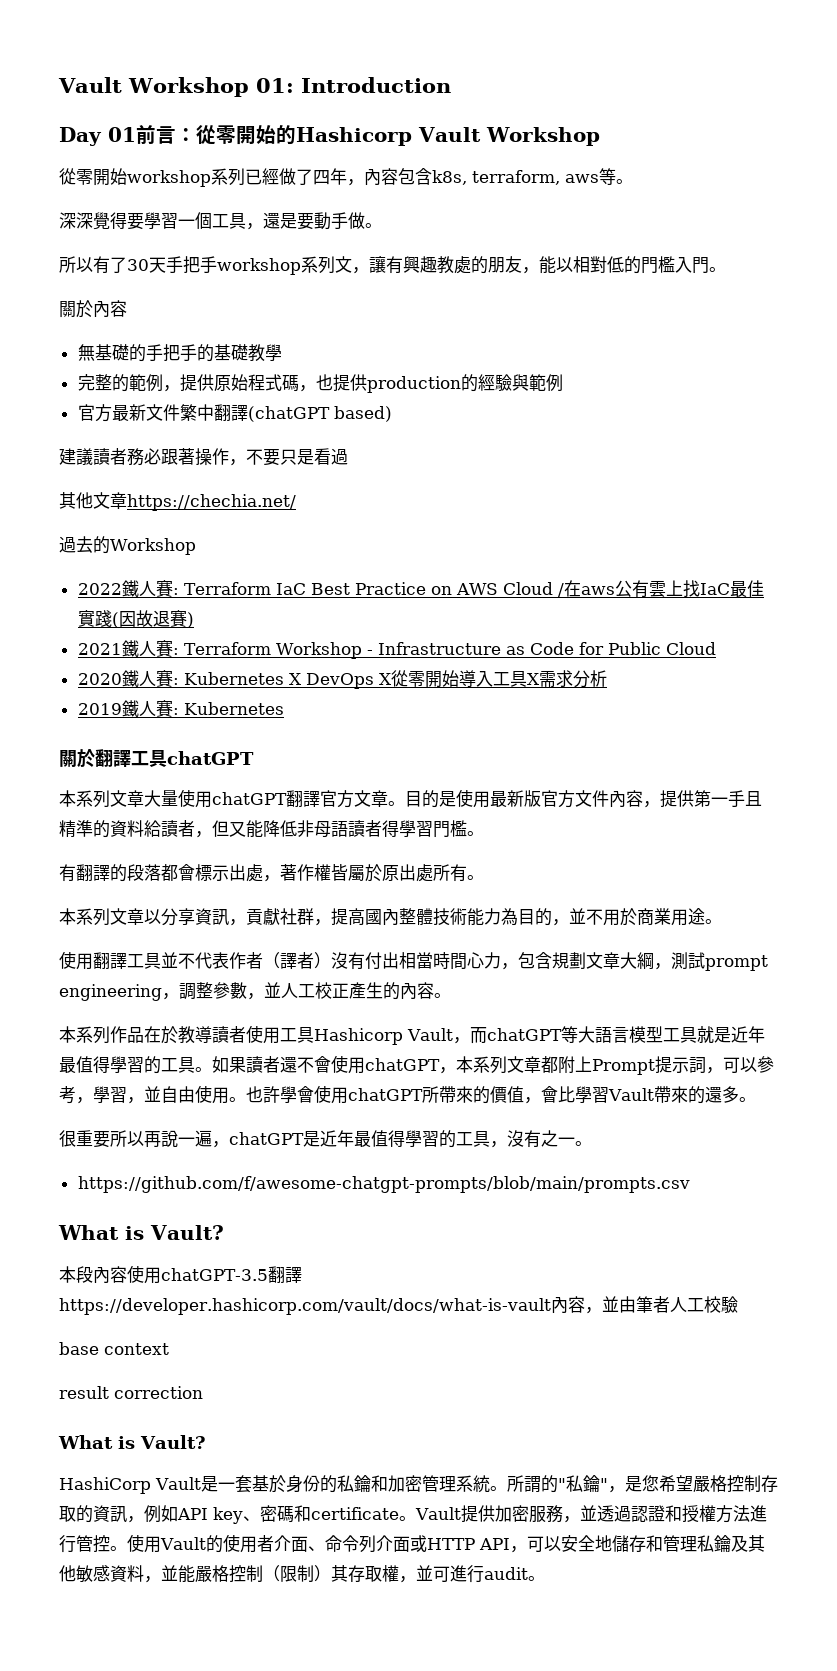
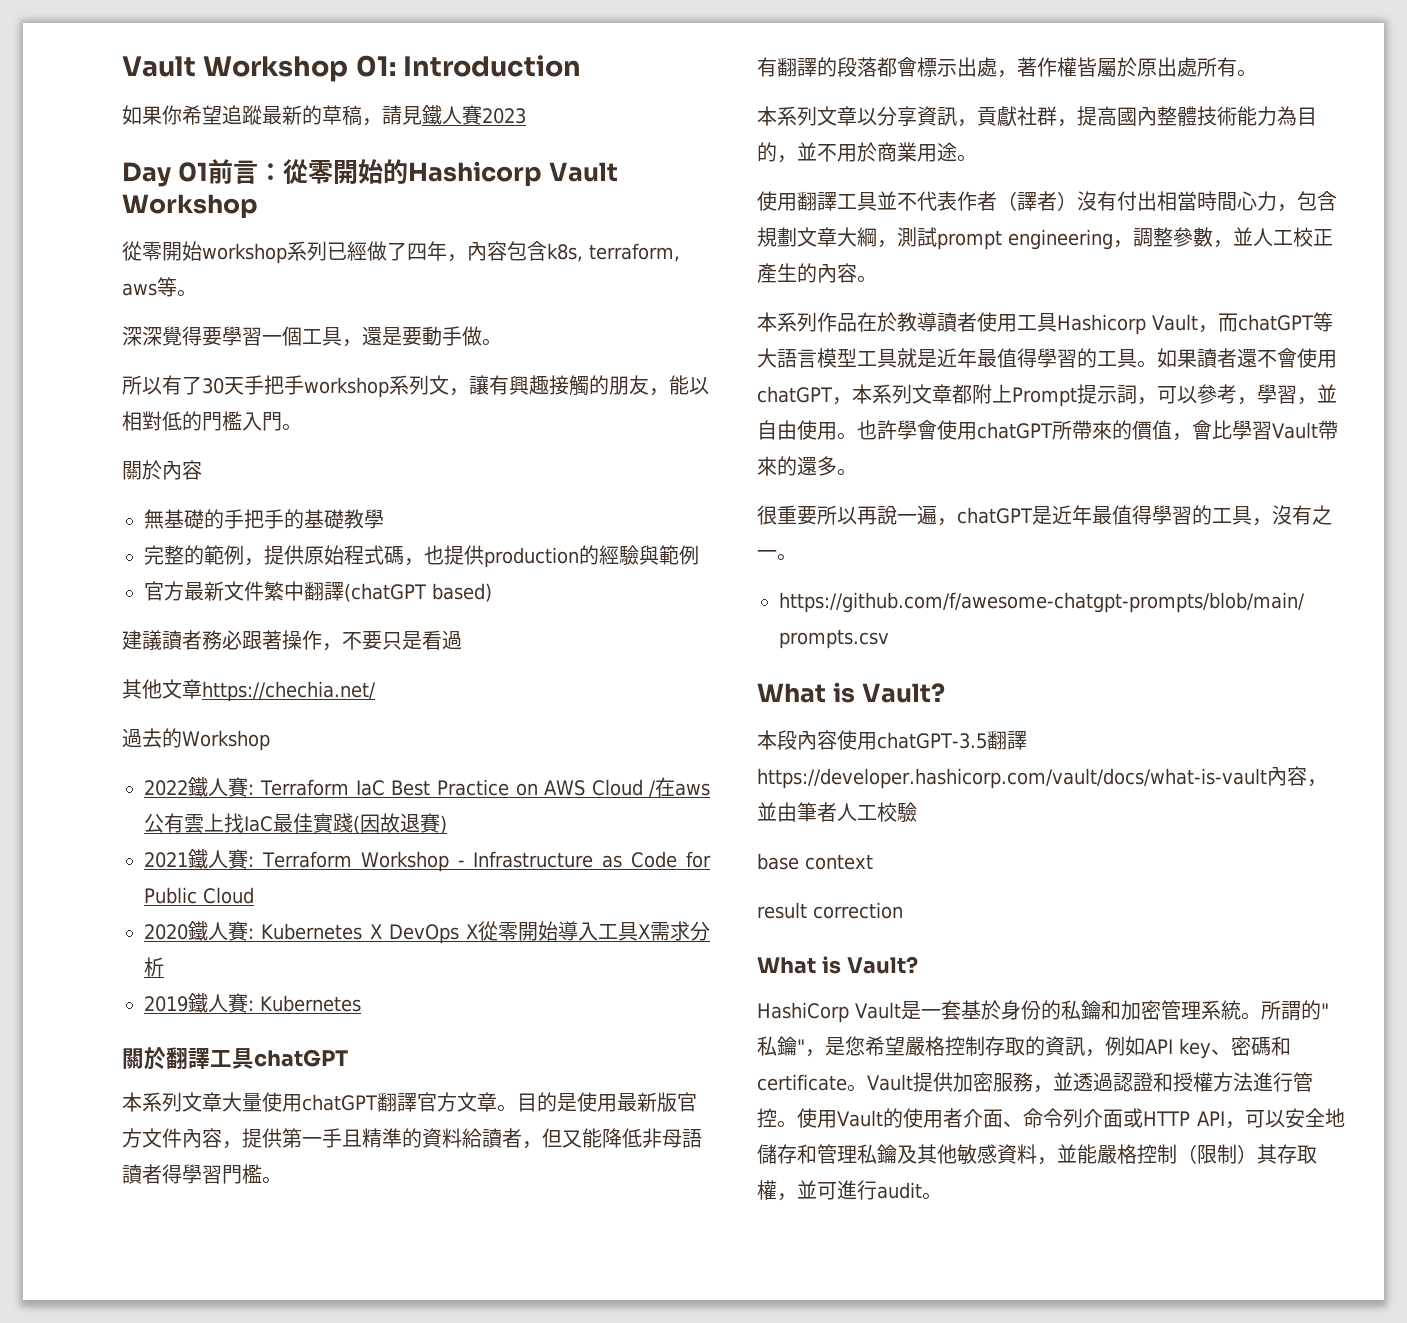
+ 如果你希望追蹤最新的草稿，請見鐵人賽2023
- 所以有了30天手把手workshop系列文，讓有興趣教處的朋友，能以相對低的門檻入門。
+ 所以有了30天手把手workshop系列文，讓有興趣接觸的朋友，能以相對低的門檻入門。

